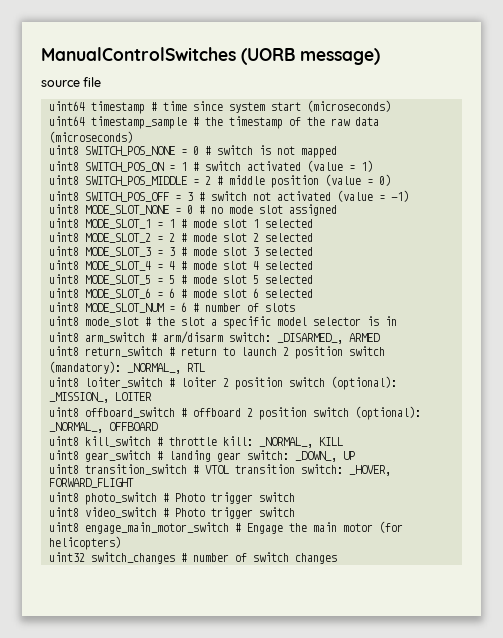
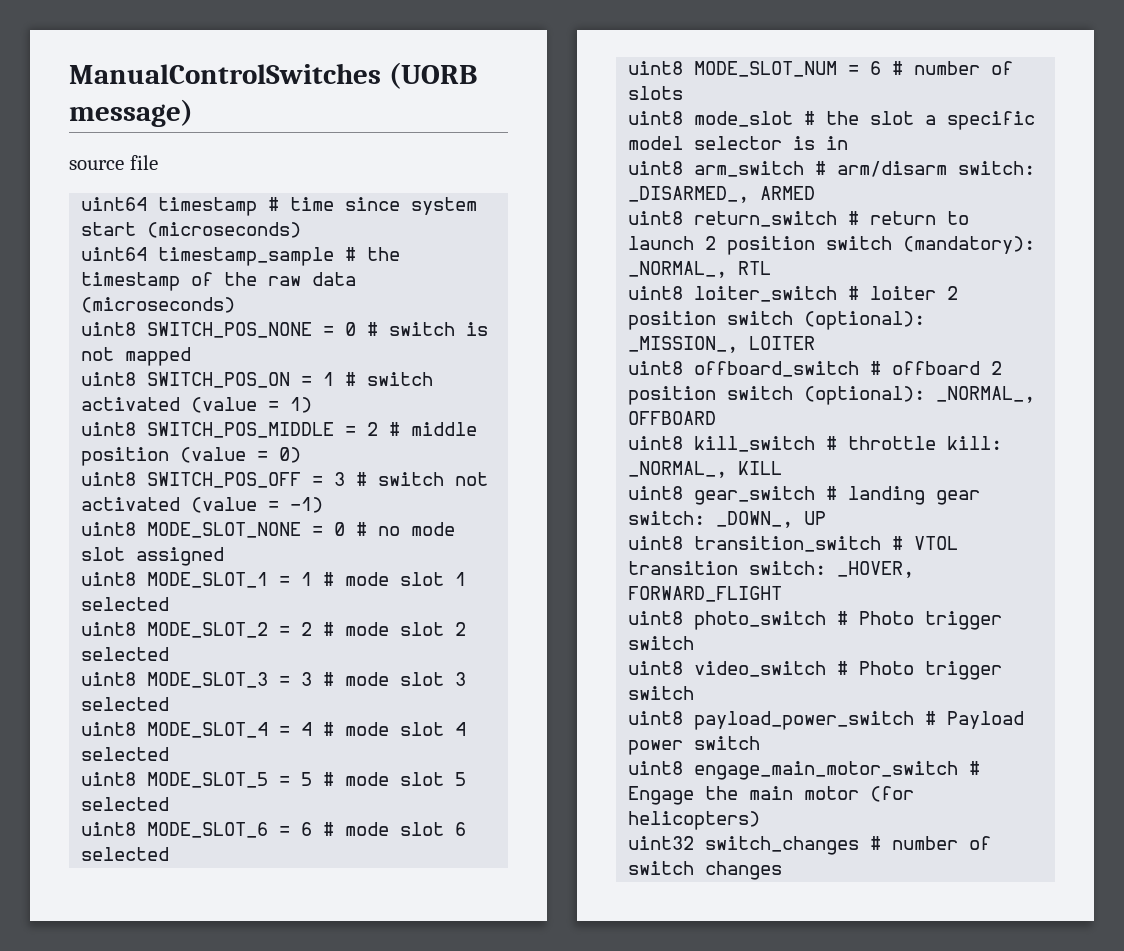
+ uint8 payload_power_switch # Payload power switch

